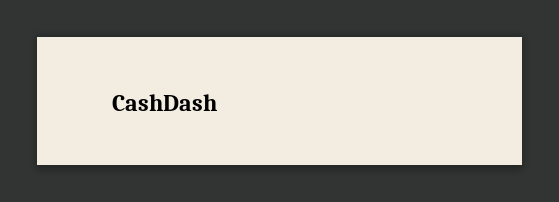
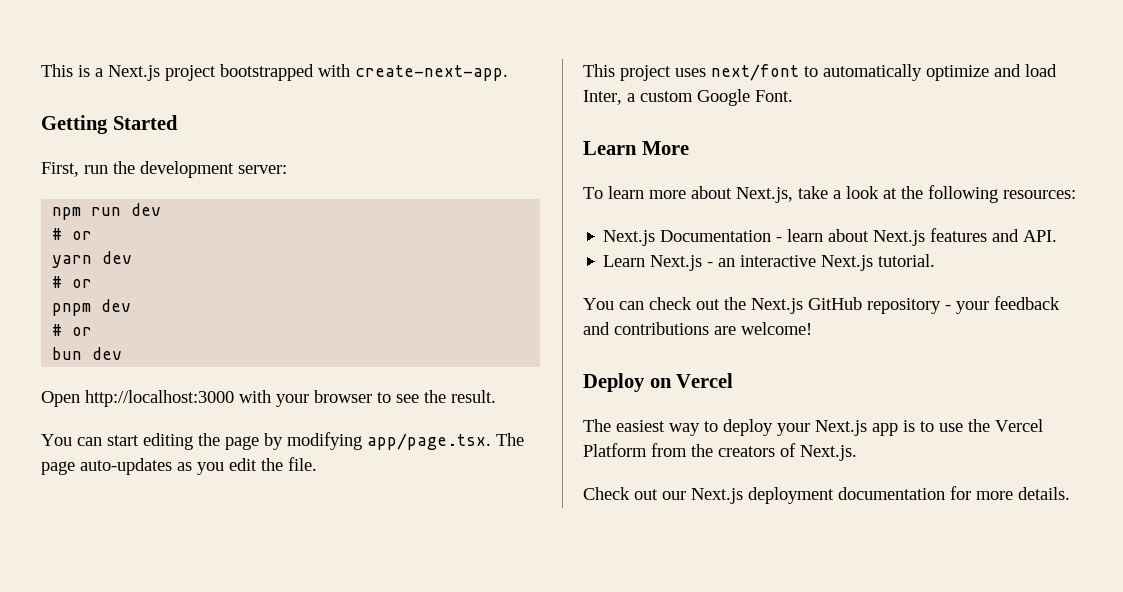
- CashDash
+ This is a Next.js project bootstrapped with create-next-app.
+ Getting Started
+ First, run the development server:
+ npm run dev
+ # or
+ yarn dev
+ # or
+ pnpm dev
+ # or
+ bun dev
+ Open http://localhost:3000 with your browser to see the result.
+ You can start editing the page by modifying app/page.tsx. The page auto-updates as you edit the file.
+ This project uses next/font to automatically optimize and load Inter, a custom Google Font.
+ Learn More
+ To learn more about Next.js, take a look at the following resources:
+ Next.js Documentation - learn about Next.js features and API.
+ Learn Next.js - an interactive Next.js tutorial.
+ You can check out the Next.js GitHub repository - your feedback and contributions are welcome!
+ Deploy on Vercel
+ The easiest way to deploy your Next.js app is to use the Vercel Platform from the creators of Next.js.
+ Check out our Next.js deployment documentation for more details.

